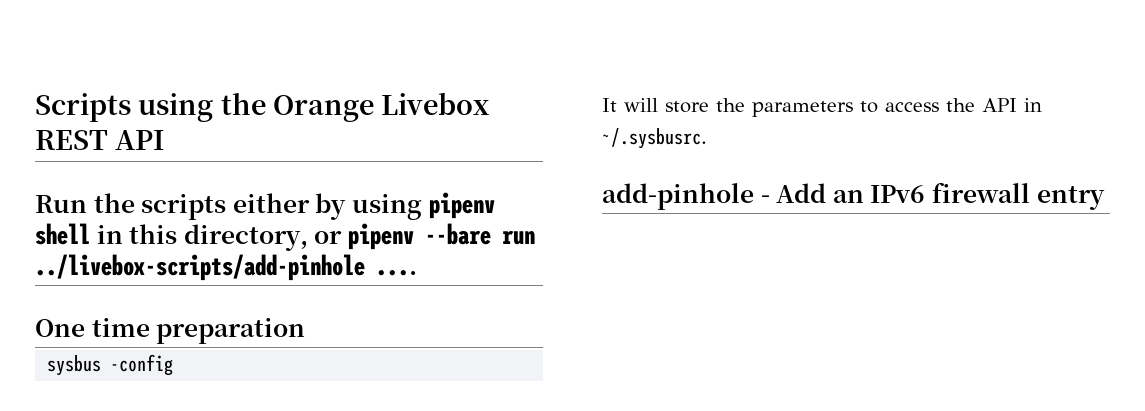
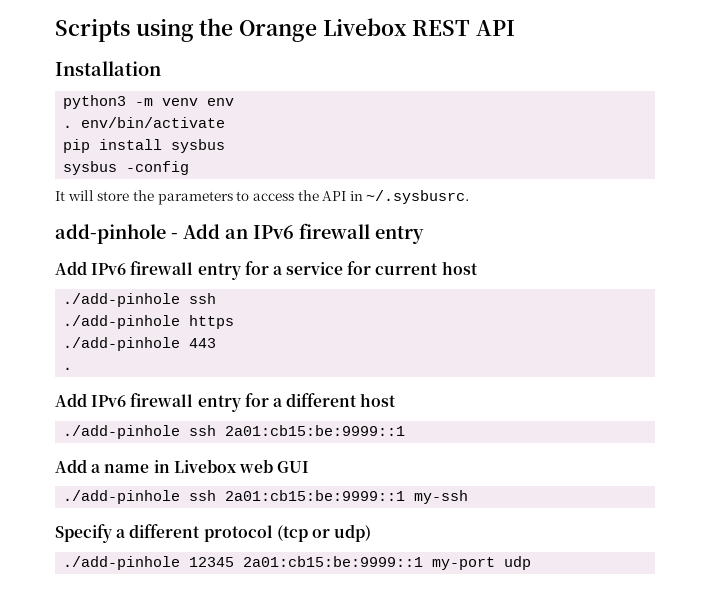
- Run the scripts either by using pipenv shell in this directory, or pipenv --bare run ../livebox-scripts/add-pinhole ....
- One time preparation
+ Installation
+ python3 -m venv env
+ . env/bin/activate
+ pip install sysbus
+ Add IPv6 firewall entry for a service for current host
+ ./add-pinhole ssh
+ ./add-pinhole https
+ ./add-pinhole 443
+ .
+ Add IPv6 firewall entry for a different host
+ ./add-pinhole ssh 2a01:cb15:be:9999::1
+ Add a name in Livebox web GUI
+ ./add-pinhole ssh 2a01:cb15:be:9999::1 my-ssh
+ Specify a different protocol (tcp or udp)
+ ./add-pinhole 12345 2a01:cb15:be:9999::1 my-port udp

